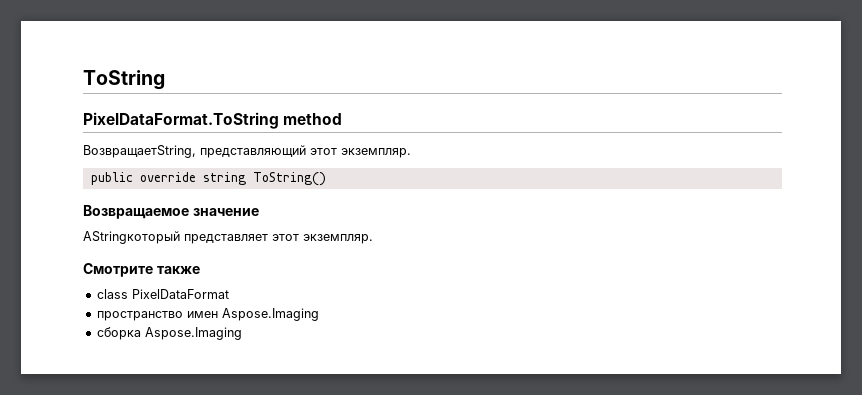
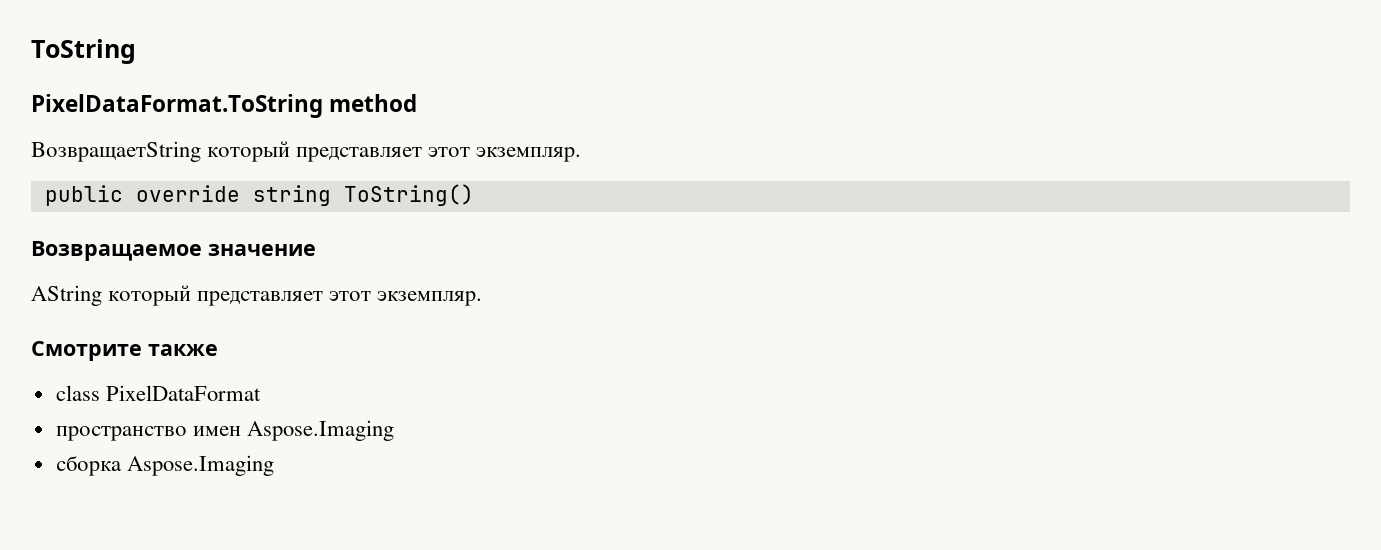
- ВозвращаетString, представляющий этот экземпляр.
+ ВозвращаетString который представляет этот экземпляр.
- AStringкоторый представляет этот экземпляр.
+ АString который представляет этот экземпляр.

